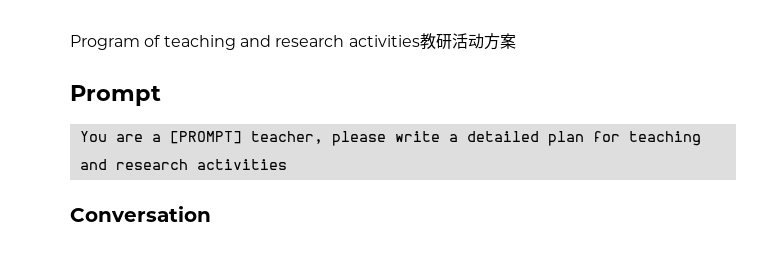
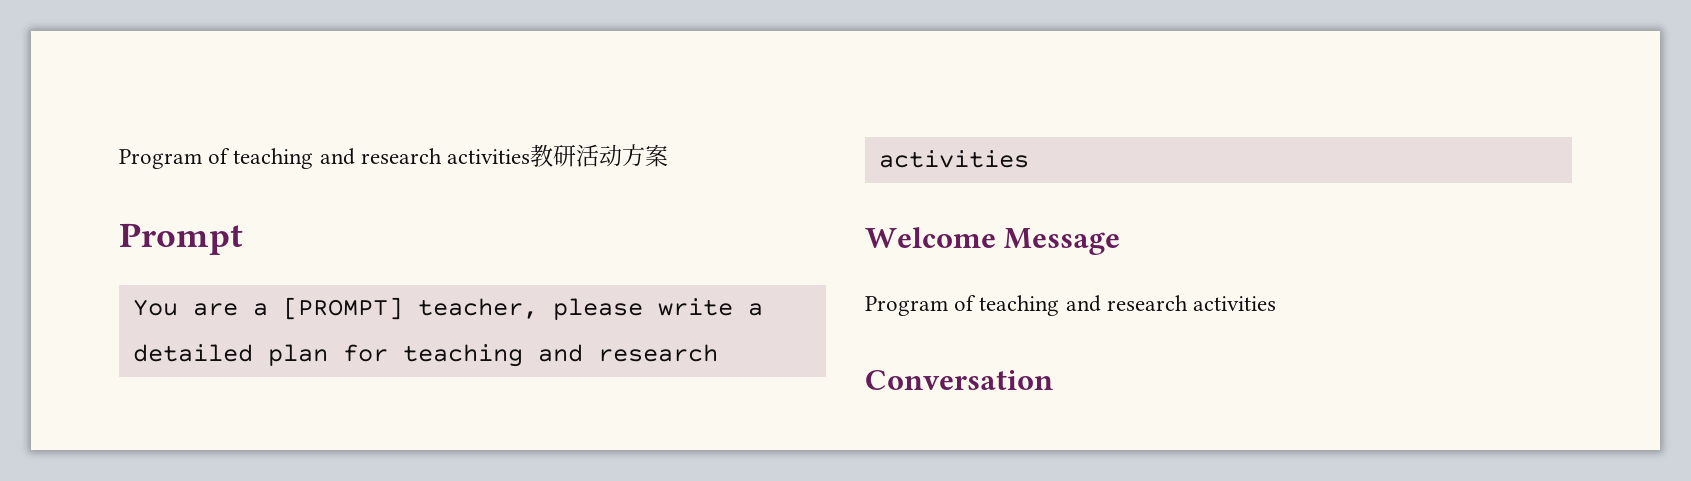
+ Welcome Message
+ Program of teaching and research activities

